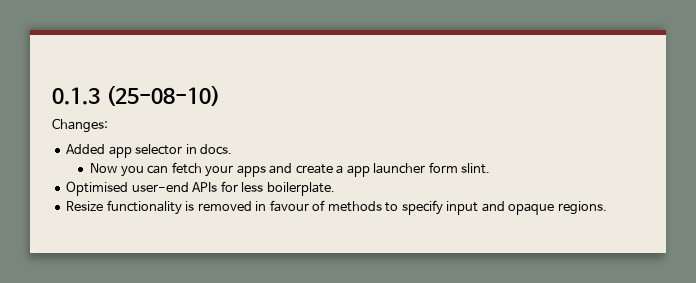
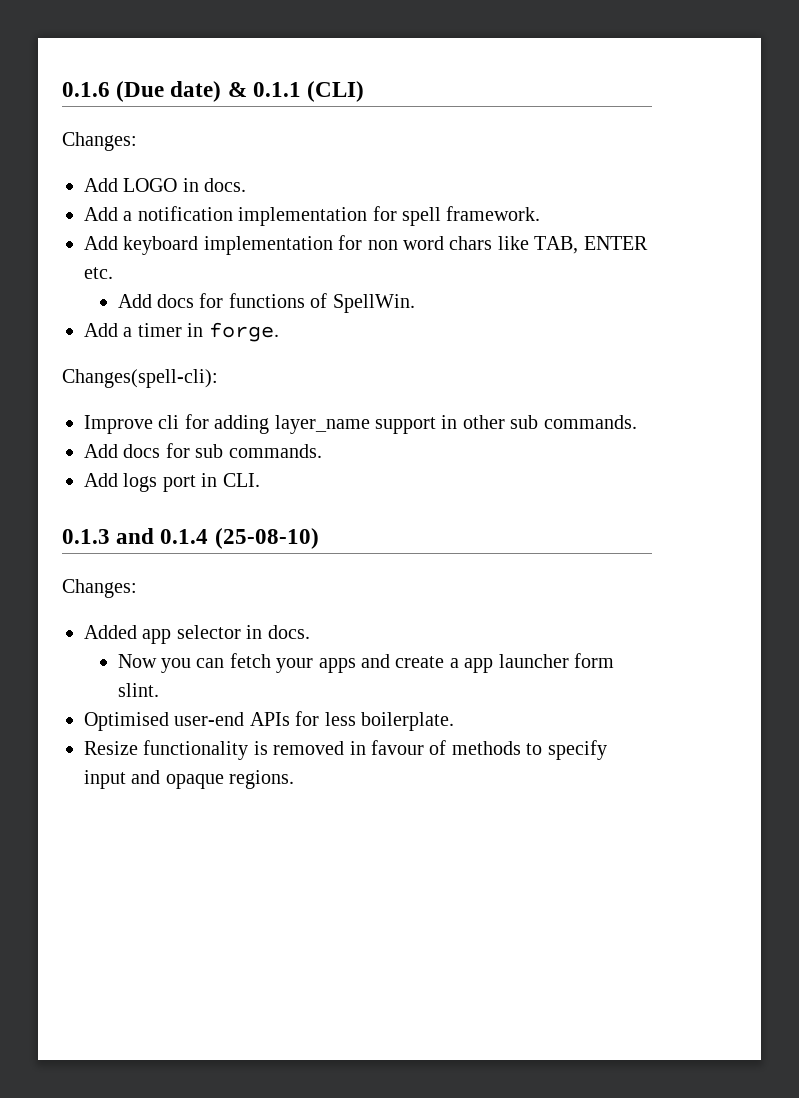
- 0.1.3 (25-08-10)
+ 0.1.6 (Due date) & 0.1.1 (CLI)
+ Changes:
+ Add LOGO in docs.
+ Add a notification implementation for spell framework.
+ Add keyboard implementation for non word chars like TAB, ENTER etc.
+ Add docs for functions of SpellWin.
+ Add a timer in forge.
+ Changes(spell-cli):
+ Improve cli for adding layer_name support in other sub commands.
+ Add docs for sub commands.
+ Add logs port in CLI.
+ 0.1.3 and 0.1.4 (25-08-10)

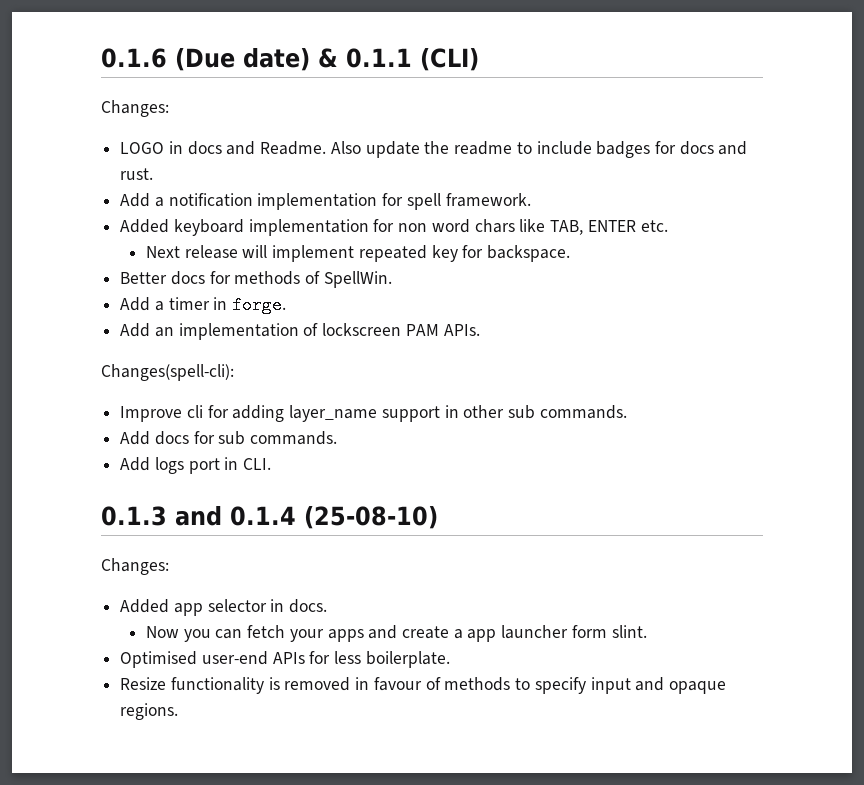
- Add LOGO in docs.
+ LOGO in docs and Readme. Also update the readme to include badges for docs and rust.
- Add keyboard implementation for non word chars like TAB, ENTER etc.
+ Added keyboard implementation for non word chars like TAB, ENTER etc.
- Add docs for functions of SpellWin.
+ Next release will implement repeated key for backspace.
+ Better docs for methods of SpellWin.
+ Add an implementation of lockscreen PAM APIs.

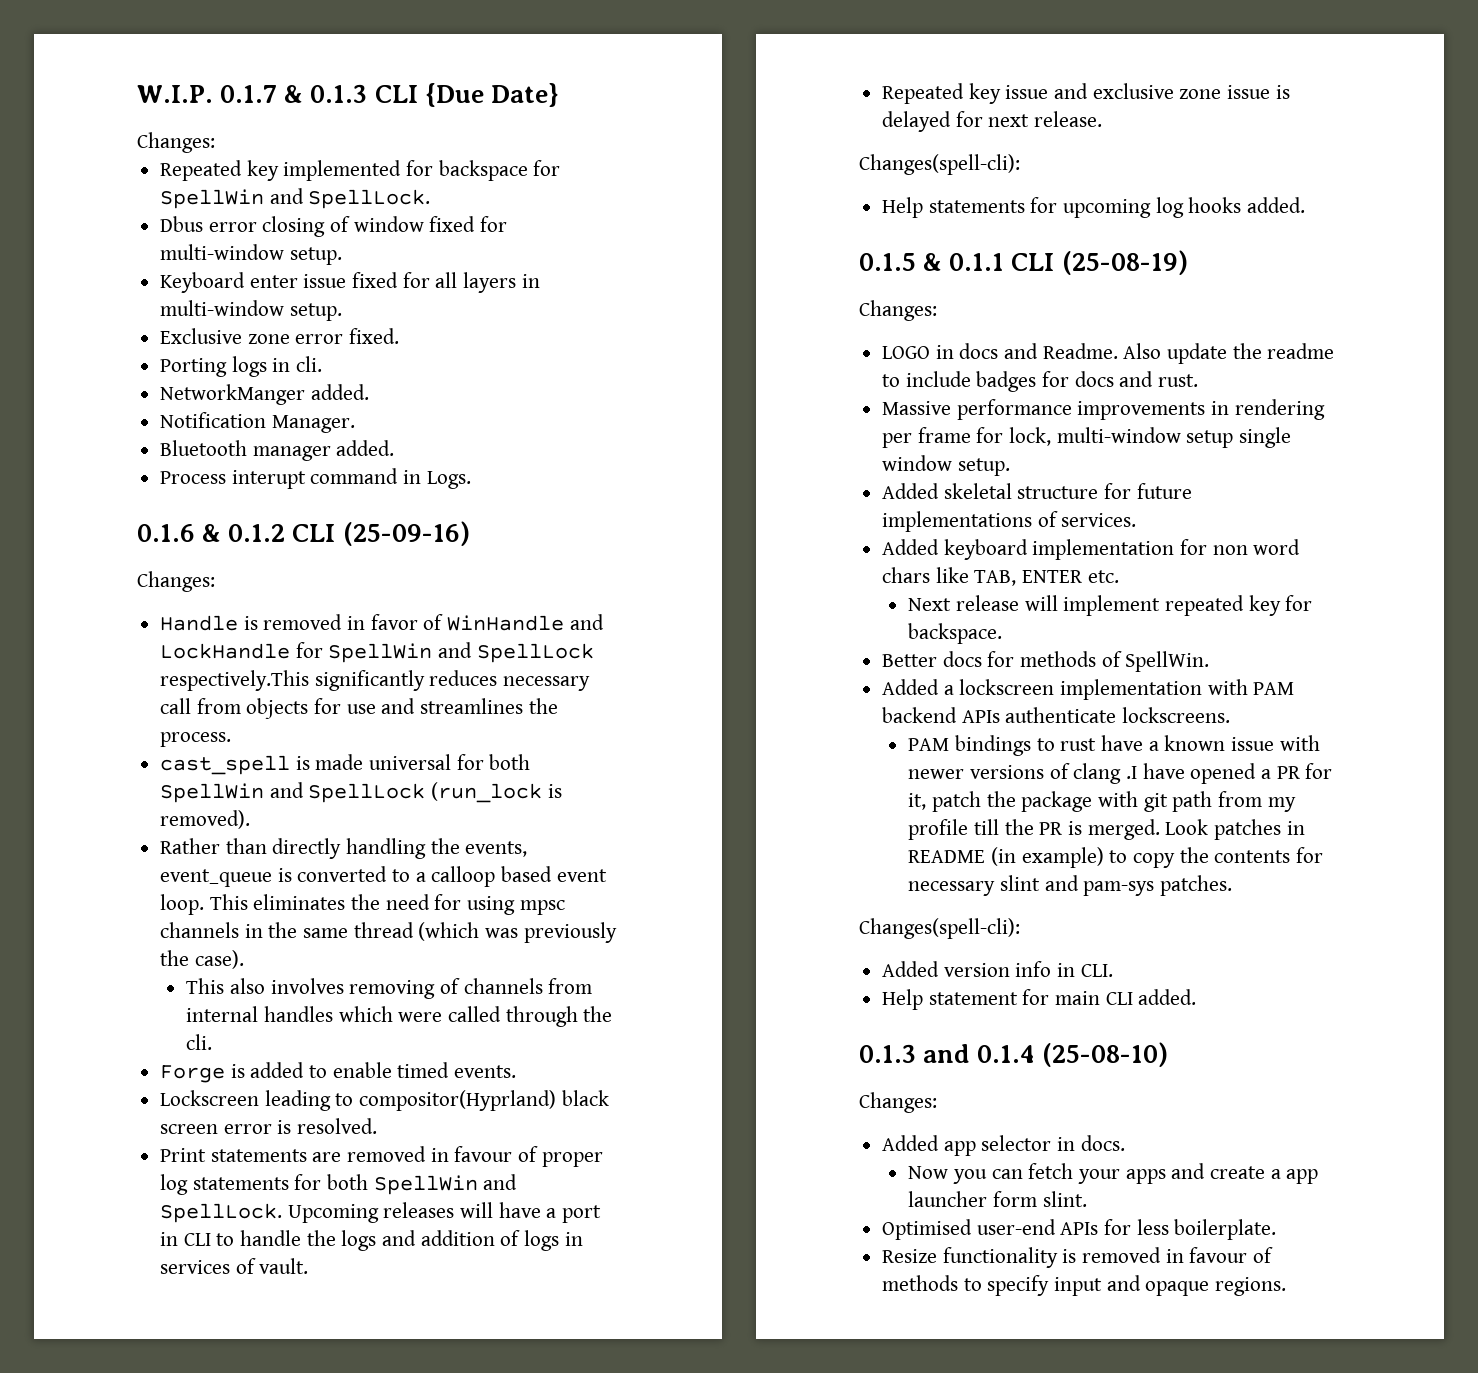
- 0.1.6 (Due date) & 0.1.1 (CLI)
+ W.I.P. 0.1.7 & 0.1.3 CLI {Due Date}
+ Changes:
+ Repeated key implemented for backspace for SpellWin and SpellLock.
+ Dbus error closing of window fixed for multi-window setup.
+ Keyboard enter issue fixed for all layers in multi-window setup.
+ Exclusive zone error fixed.
+ Porting logs in cli.
+ NetworkManger added.
+ Notification Manager.
+ Bluetooth manager added.
+ Process interupt command in Logs.
+ 0.1.6 & 0.1.2 CLI (25-09-16)
+ Changes:
+ Handle is removed in favor of WinHandle and LockHandle for SpellWin and SpellLock respectively.This significantly reduces necessary call from objects for use and streamlines the process.
+ cast_spell is made universal for both SpellWin and SpellLock (run_lock is removed).
+ Rather than directly handling the events, event_queue is converted to a calloop based event loop. This eliminates the need for using mpsc channels in the same thread (which was previously the case).
+ This also involves removing of channels from internal handles which were called through the cli.
+ Forge is added to enable timed events.
+ Lockscreen leading to compositor(Hyprland) black screen error is resolved.
+ Print statements are removed in favour of proper log statements for both SpellWin and SpellLock. Upcoming releases will have a port in CLI to handle the logs and addition of logs in services of vault.
+ Repeated key issue and exclusive zone issue is delayed for next release.
+ Changes(spell-cli):
+ Help statements for upcoming log hooks added.
+ 0.1.5 & 0.1.1 CLI (25-08-19)
- Add a notification implementation for spell framework.
+ Massive performance improvements in rendering per frame for lock, multi-window setup single window setup.
+ Added skeletal structure for future implementations of services.
- Add a timer in forge.
- Add an implementation of lockscreen PAM APIs.
+ Added a lockscreen implementation with PAM backend APIs authenticate lockscreens.
+ PAM bindings to rust have a known issue with newer versions of clang .I have opened a PR for it, patch the package with git path from my profile till the PR is merged. Look patches in README (in example) to copy the contents for necessary slint and pam-sys patches.
  Changes(spell-cli):
- Improve cli for adding layer_name support in other sub commands.
- Add docs for sub commands.
- Add logs port in CLI.
+ Added version info in CLI.
+ Help statement for main CLI added.

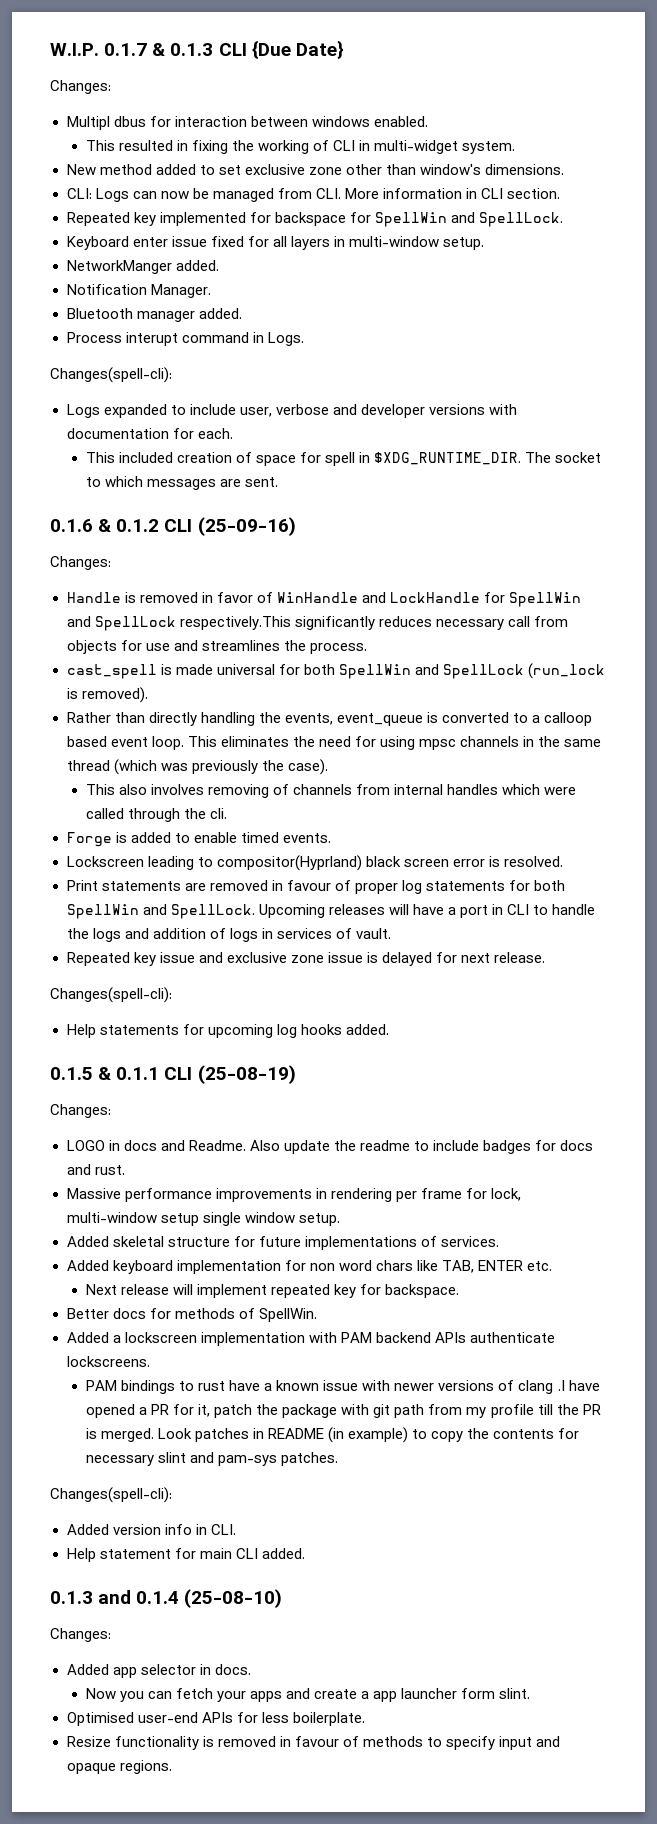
+ Multipl dbus for interaction between windows enabled.
+ This resulted in fixing the working of CLI in multi-widget system.
+ New method added to set exclusive zone other than window's dimensions.
+ CLI: Logs can now be managed from CLI. More information in CLI section.
- Dbus error closing of window fixed for multi-window setup.
- Exclusive zone error fixed.
- Porting logs in cli.
  Process interupt command in Logs.
+ Changes(spell-cli):
+ Logs expanded to include user, verbose and developer versions with documentation for each.
+ This included creation of space for spell in $XDG_RUNTIME_DIR. The socket to which messages are sent.

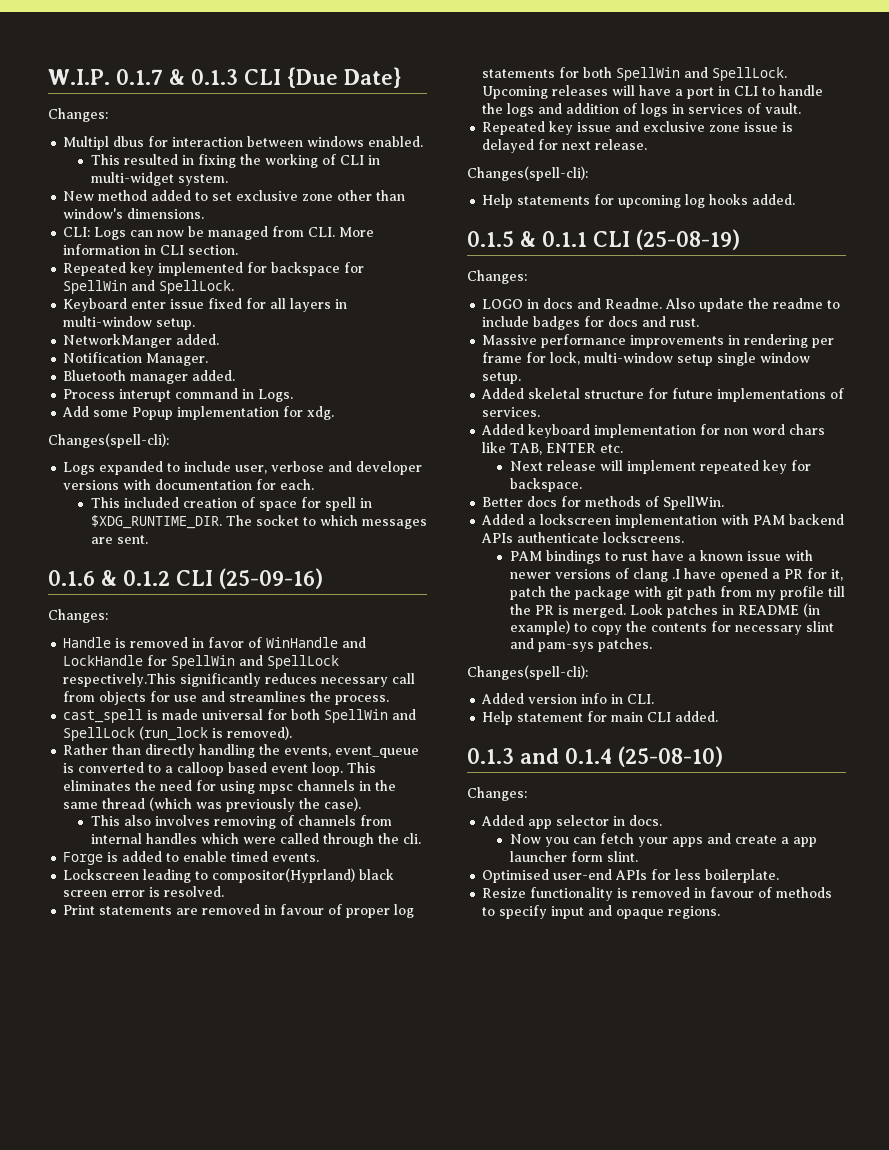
+ Add some Popup implementation for xdg.

